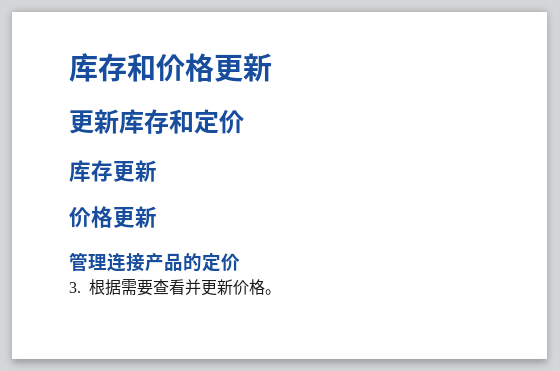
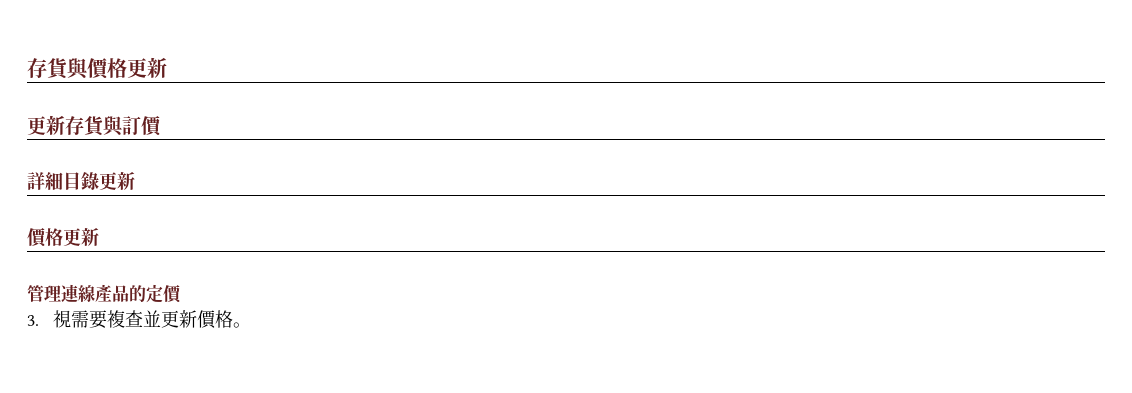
- 库存和价格更新
+ 存貨與價格更新
- 更新库存和定价
- 库存更新
- 价格更新
+ 更新存貨與訂價
+ 詳細目錄更新
+ 價格更新
- 管理连接产品的定价
- 3.根据需要查看并更新价格。
+ 管理連線產品的定價
+ 3.視需要複查並更新價格。

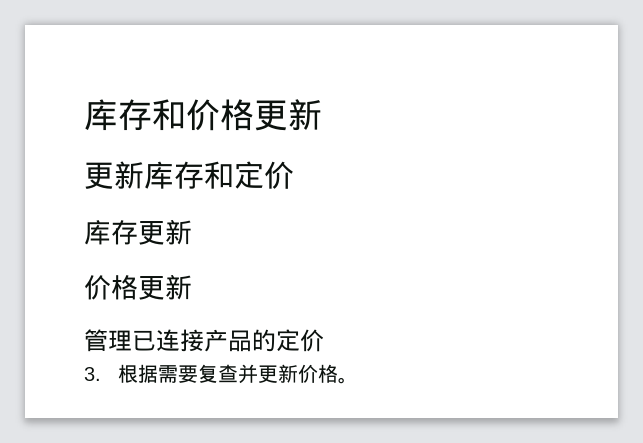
- 存貨與價格更新
+ 库存和价格更新
- 更新存貨與訂價
- 詳細目錄更新
- 價格更新
+ 更新库存和定价
+ 库存更新
+ 价格更新
- 管理連線產品的定價
- 3.視需要複查並更新價格。
+ 管理已连接产品的定价
+ 3.根据需要复查并更新价格。

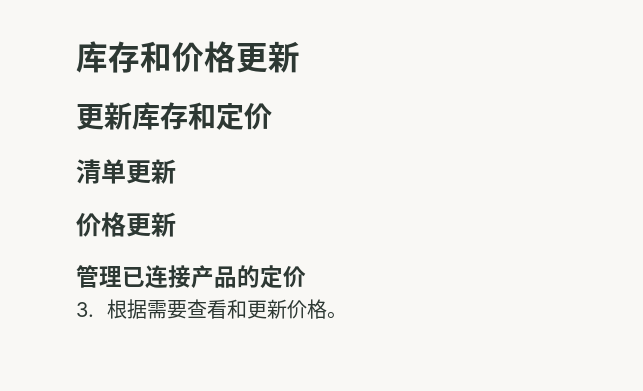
- 库存更新
+ 清单更新
- 3.根据需要复查并更新价格。
+ 3.根据需要查看和更新价格。

